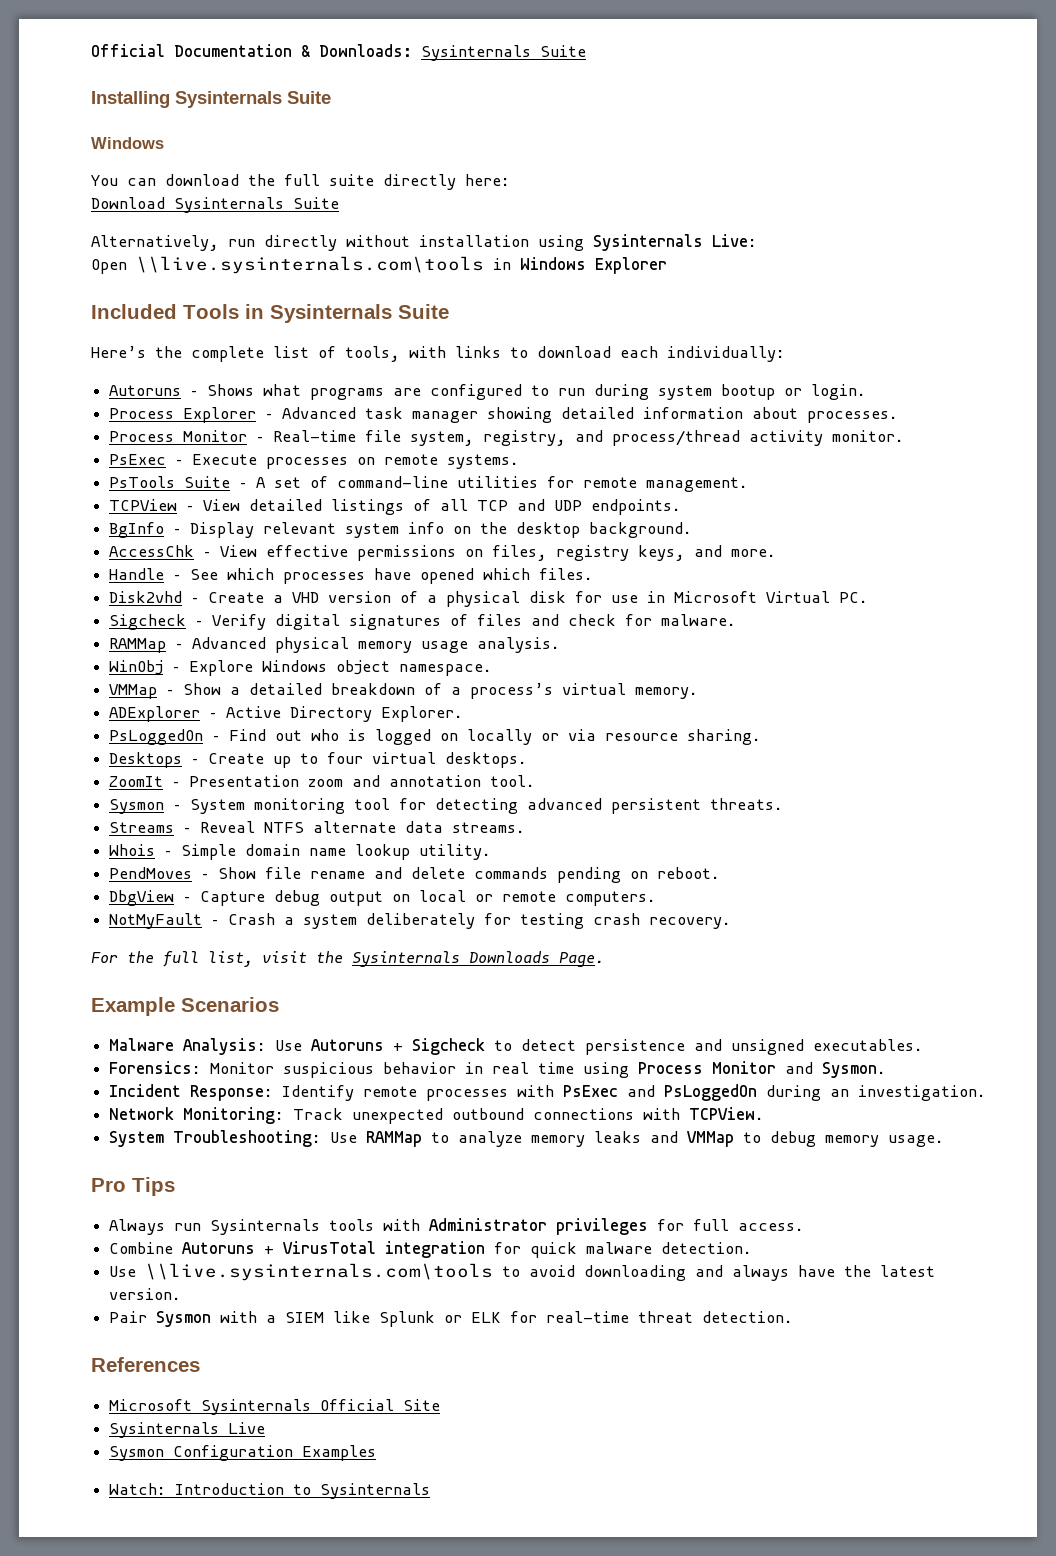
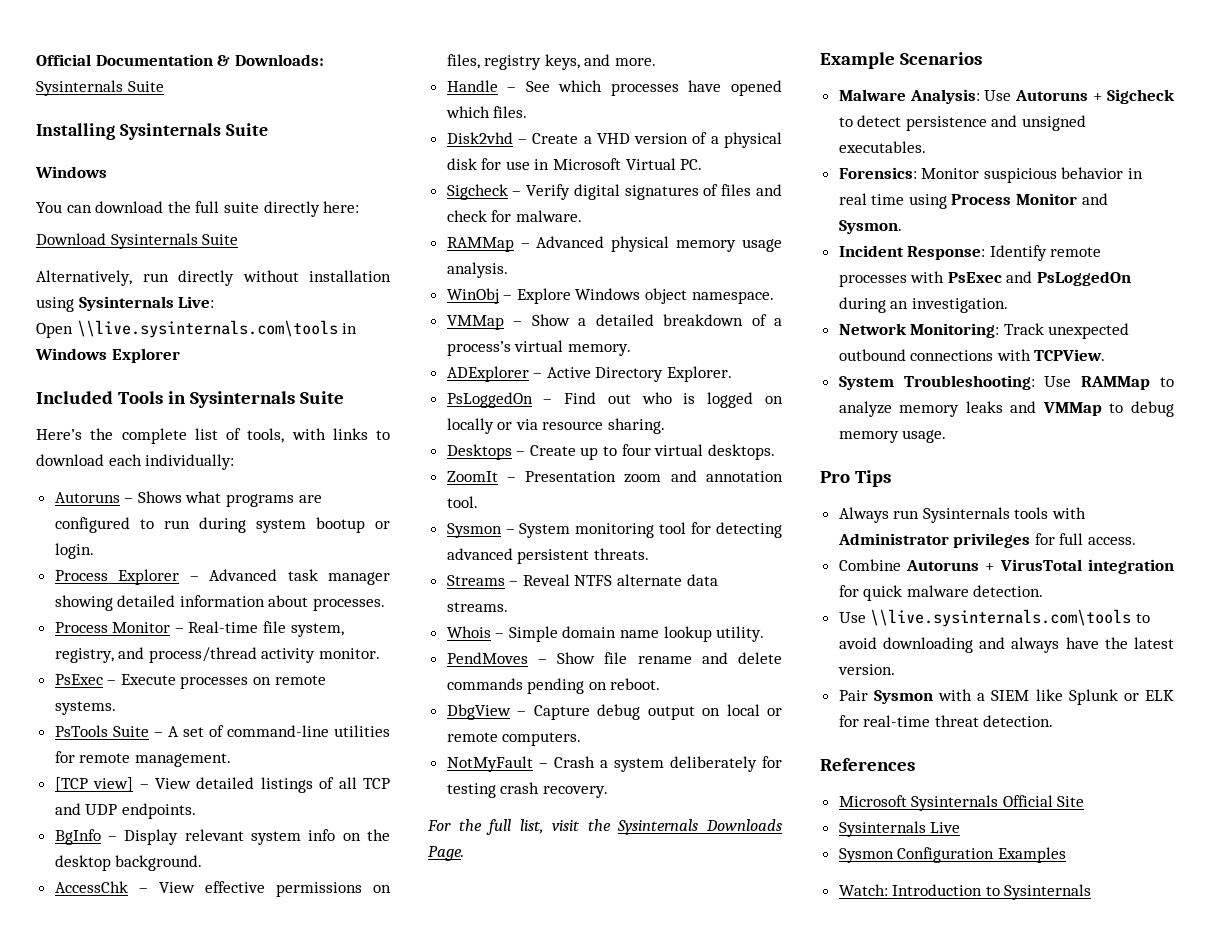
- TCPView – View detailed listings of all TCP and UDP endpoints.
+ [TCP view] – View detailed listings of all TCP and UDP endpoints.

